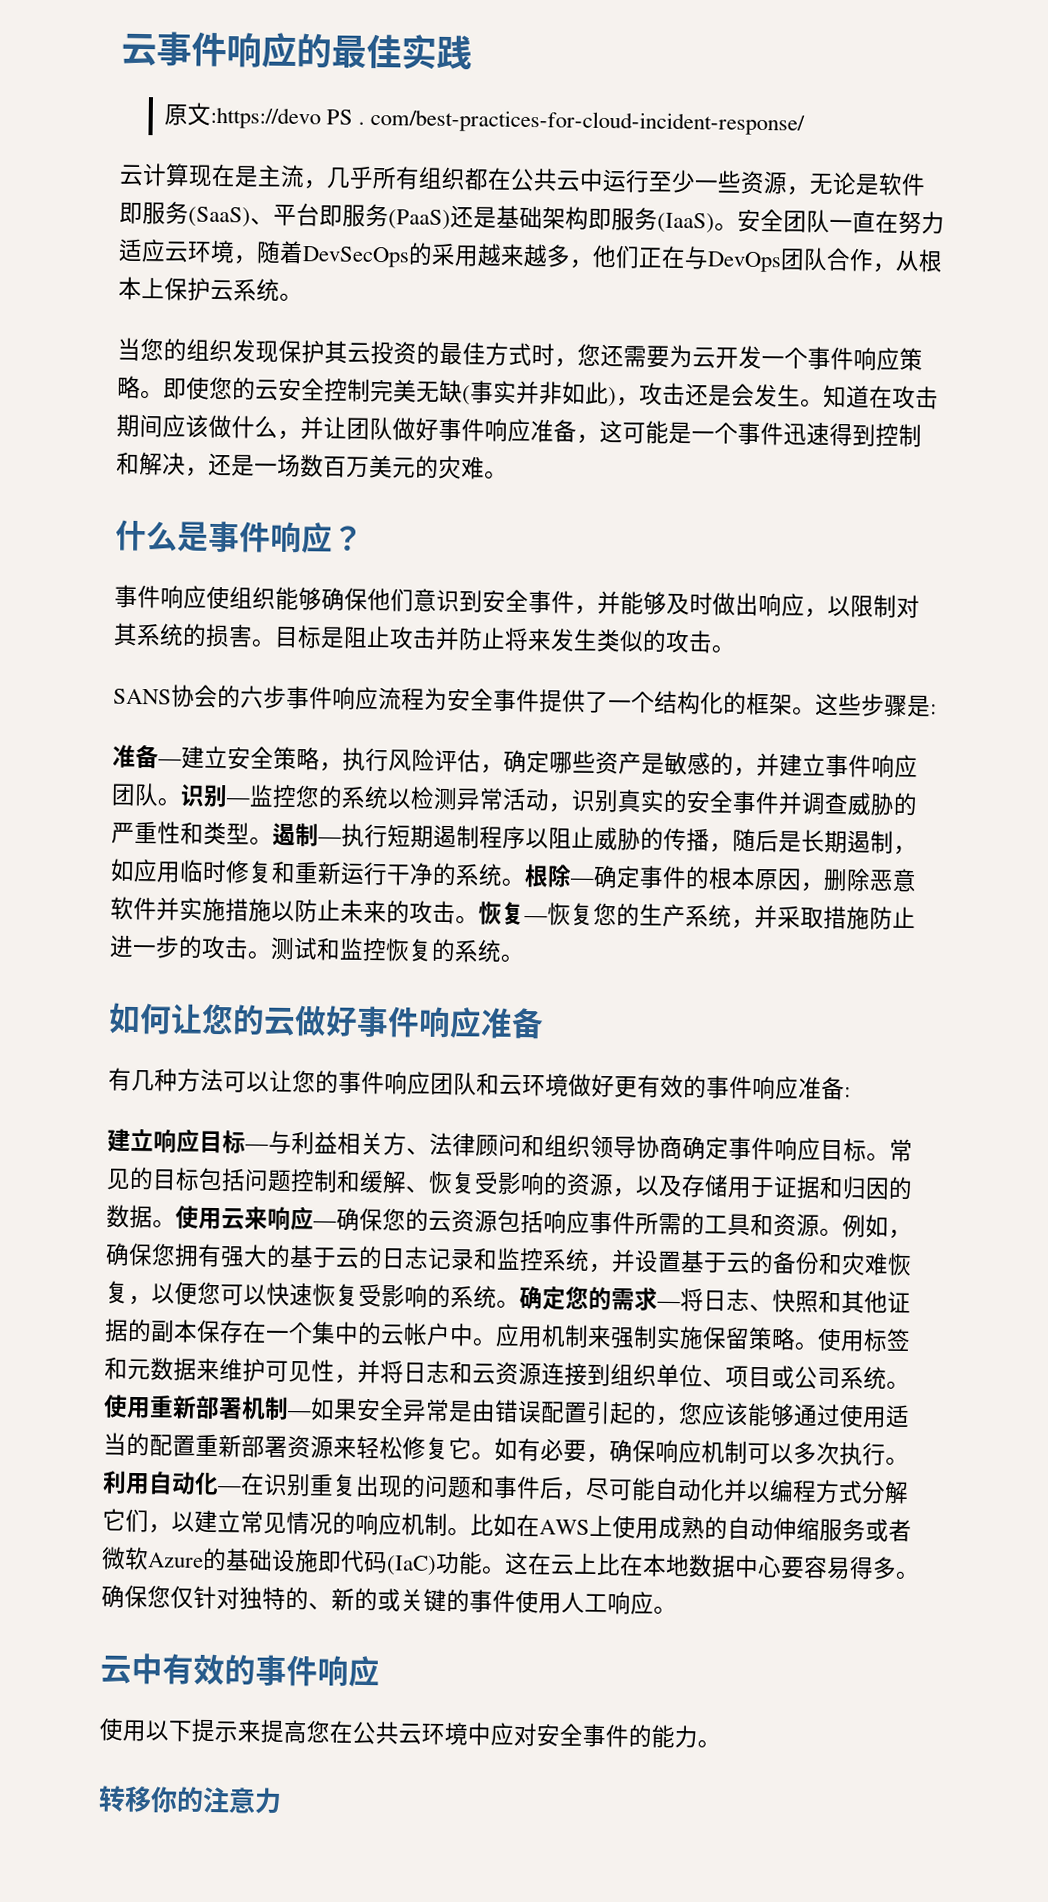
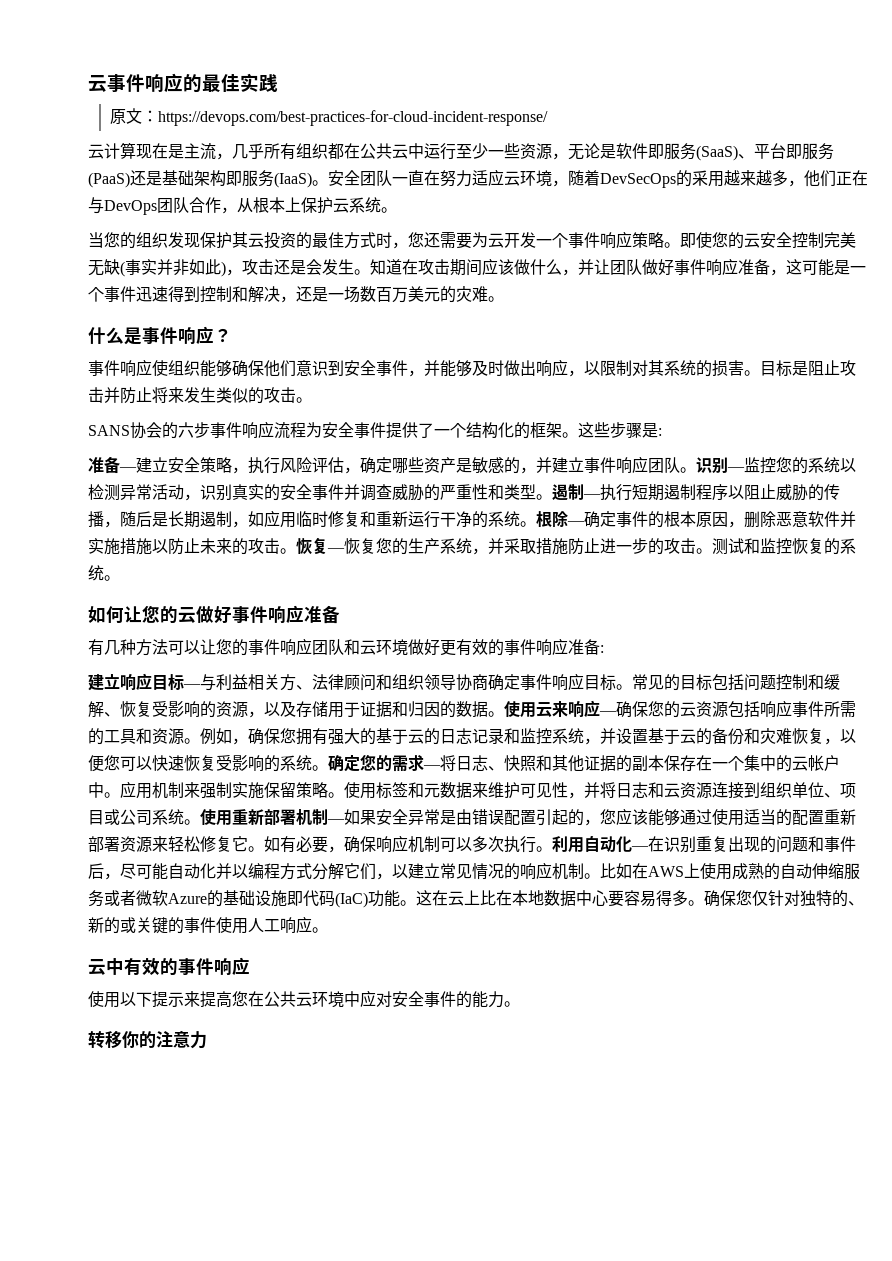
- 原文:https://devo PS . com/best-practices-for-cloud-incident-response/
+ 原文：https://devops.com/best-practices-for-cloud-incident-response/

